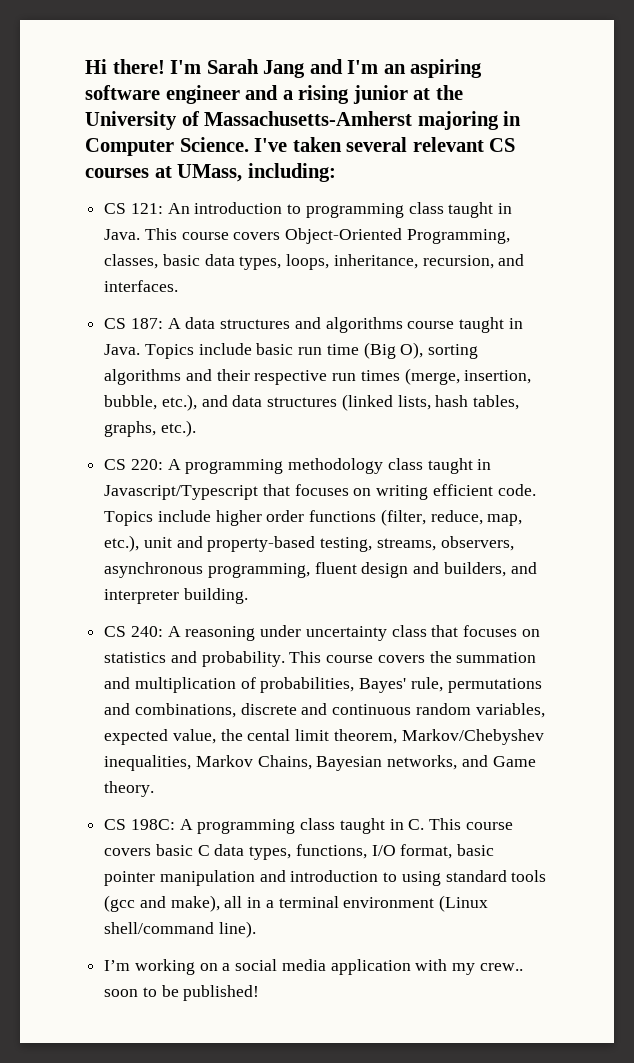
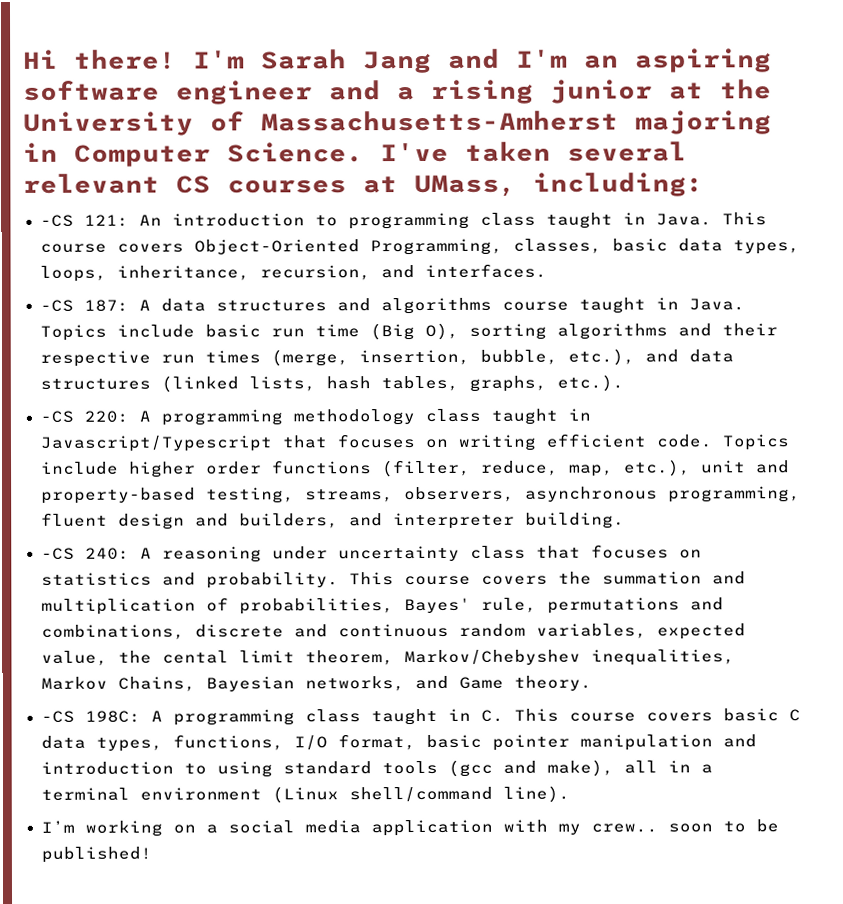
- CS 121: An introduction to programming class taught in Java.
+ -CS 121: An introduction to programming class taught in Java.
- CS 187: A data structures and algorithms course taught in Java.
+ -CS 187: A data structures and algorithms course taught in Java.
- CS 220: A programming methodology class taught in Javascript/Typescript that focuses on writing efficient code.
+ -CS 220: A programming methodology class taught in Javascript/Typescript that focuses on writing efficient code.
- CS 240: A reasoning under uncertainty class that focuses on statistics and probability.
+ -CS 240: A reasoning under uncertainty class that focuses on statistics and probability.
- CS 198C: A programming class taught in C. This course covers basic C data types, functions, I/O format, basic pointer manipulation and introduction to using standard tools (gcc and make), all in a terminal environment (Linux shell/command line).
+ -CS 198C: A programming class taught in C. This course covers basic C data types, functions, I/O format, basic pointer manipulation and introduction to using standard tools (gcc and make), all in a terminal environment (Linux shell/command line).

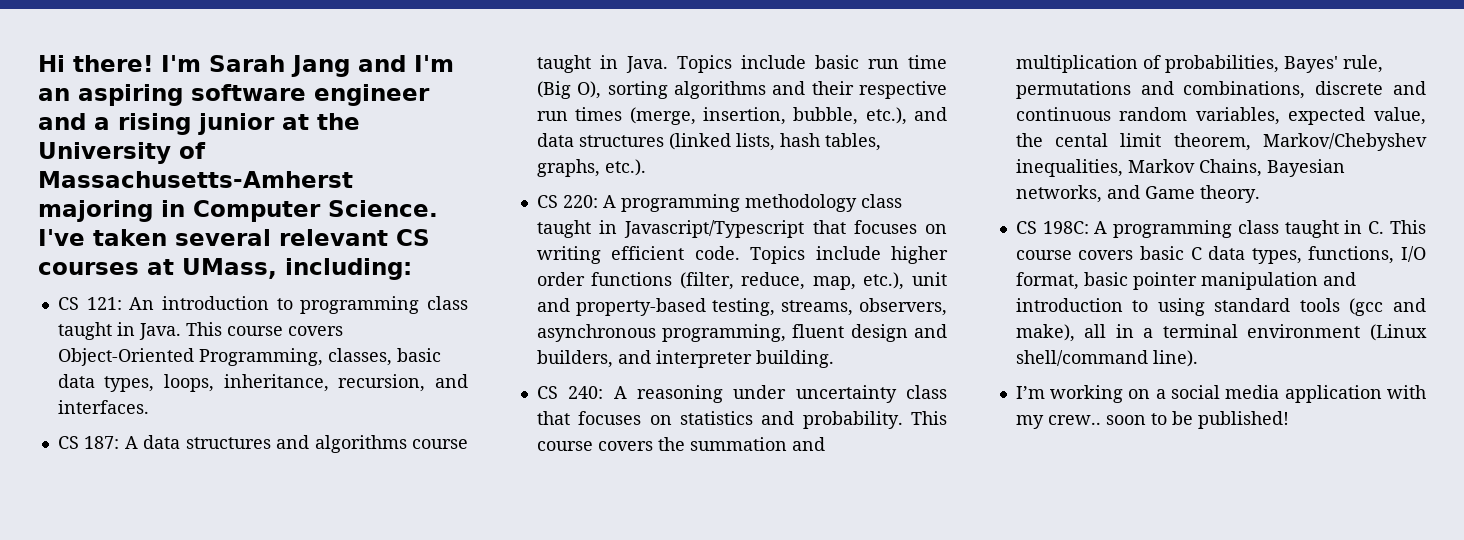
- -CS 121: An introduction to programming class taught in Java.
+ CS 121: An introduction to programming class taught in Java.
- -CS 187: A data structures and algorithms course taught in Java.
+ CS 187: A data structures and algorithms course taught in Java.
- -CS 220: A programming methodology class taught in Javascript/Typescript that focuses on writing efficient code.
+ CS 220: A programming methodology class taught in Javascript/Typescript that focuses on writing efficient code.
- -CS 240: A reasoning under uncertainty class that focuses on statistics and probability.
+ CS 240: A reasoning under uncertainty class that focuses on statistics and probability.
- -CS 198C: A programming class taught in C. This course covers basic C data types, functions, I/O format, basic pointer manipulation and introduction to using standard tools (gcc and make), all in a terminal environment (Linux shell/command line).
+ CS 198C: A programming class taught in C. This course covers basic C data types, functions, I/O format, basic pointer manipulation and introduction to using standard tools (gcc and make), all in a terminal environment (Linux shell/command line).

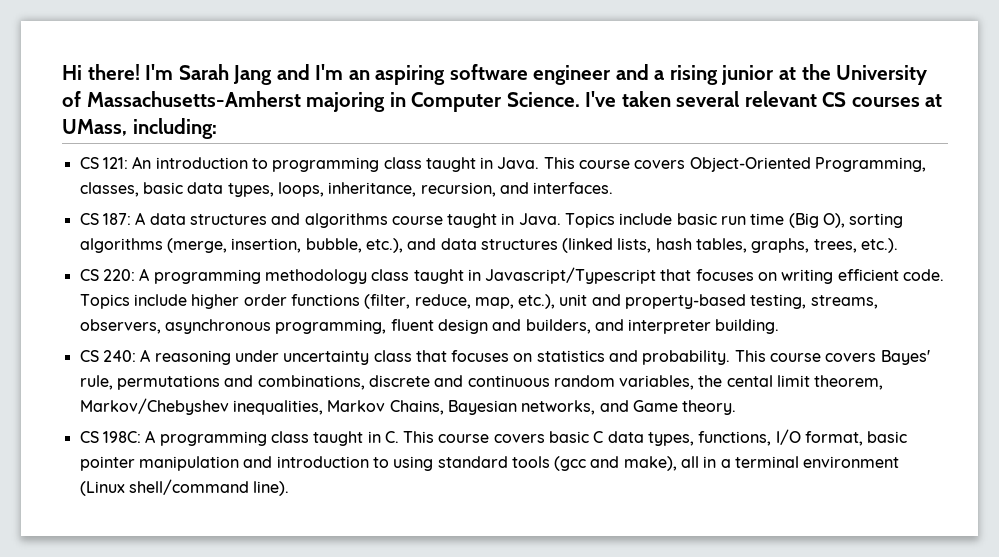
- Topics include basic run time (Big O), sorting algorithms and their respective run times (merge, insertion, bubble, etc.), and data structures (linked lists, hash tables, graphs, etc.).
+ Topics include basic run time (Big O), sorting algorithms (merge, insertion, bubble, etc.), and data structures (linked lists, hash tables, graphs, trees, etc.).
- This course covers the summation and multiplication of probabilities, Bayes' rule, permutations and combinations, discrete and continuous random variables, expected value, the cental limit theorem, Markov/Chebyshev inequalities, Markov Chains, Bayesian networks, and Game theory.
+ This course covers Bayes' rule, permutations and combinations, discrete and continuous random variables, the cental limit theorem, Markov/Chebyshev inequalities, Markov Chains, Bayesian networks, and Game theory.
- I’m working on a social media application with my crew.. soon to be published!

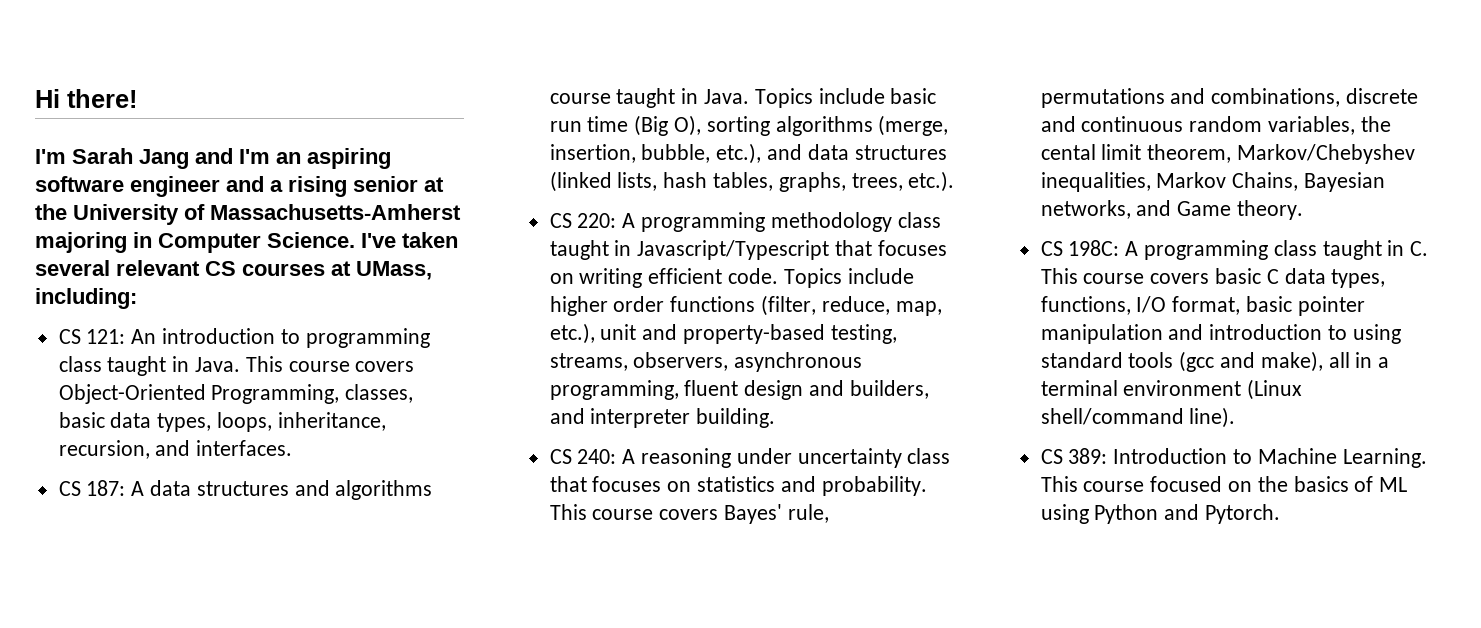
- Hi there! I'm Sarah Jang and I'm an aspiring software engineer and a rising junior at the University of Massachusetts-Amherst majoring in Computer Science.
+ Hi there!
+ I'm Sarah Jang and I'm an aspiring software engineer and a rising senior at the University of Massachusetts-Amherst majoring in Computer Science.
+ CS 389: Introduction to Machine Learning. This course focused on the basics of ML using Python and Pytorch.

